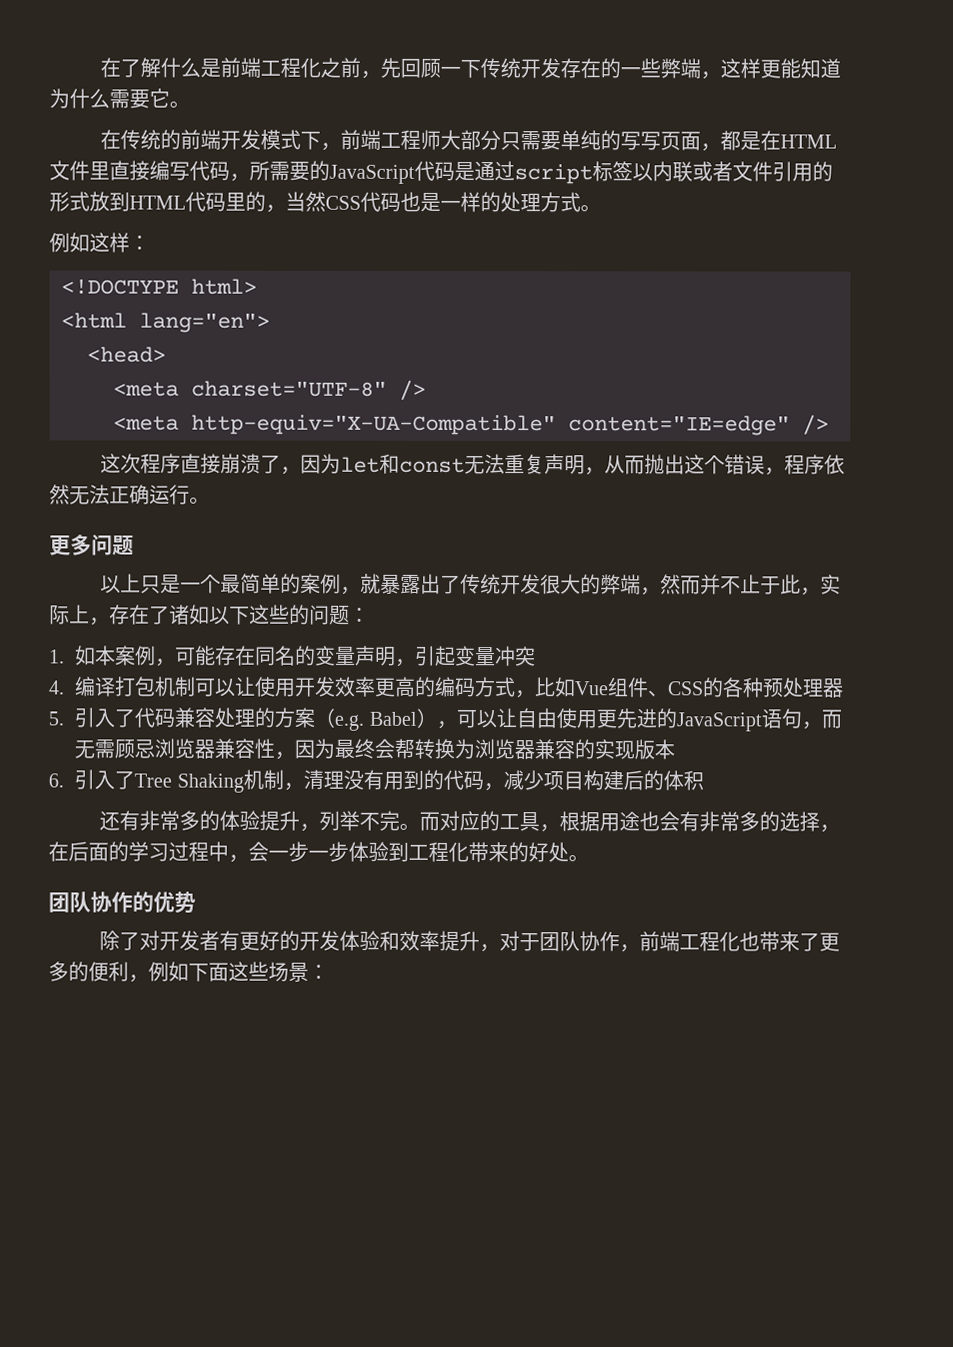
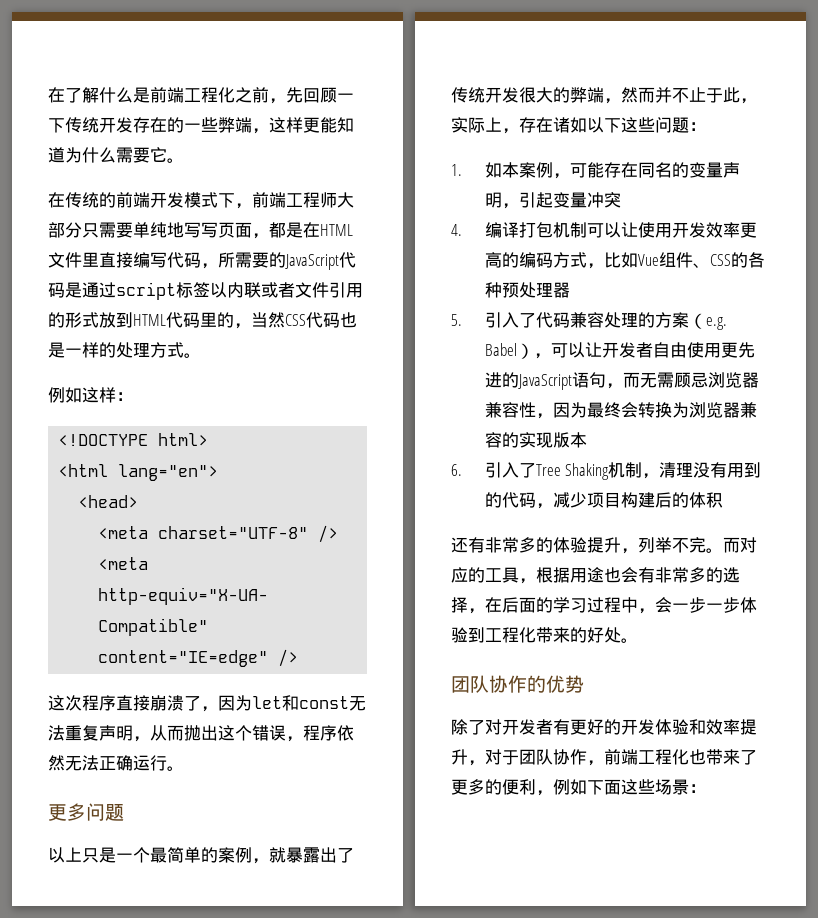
- 在传统的前端开发模式下，前端工程师大部分只需要单纯的写写页面，都是在HTML文件里直接编写代码，所需要的JavaScript代码是通过script标签以内联或者文件引用的形式放到HTML代码里的，当然CSS代码也是一样的处理方式。
+ 在传统的前端开发模式下，前端工程师大部分只需要单纯地写写页面，都是在HTML文件里直接编写代码，所需要的JavaScript代码是通过script标签以内联或者文件引用的形式放到HTML代码里的，当然CSS代码也是一样的处理方式。
- 以上只是一个最简单的案例，就暴露出了传统开发很大的弊端，然而并不止于此，实际上，存在了诸如以下这些的问题：
+ 以上只是一个最简单的案例，就暴露出了传统开发很大的弊端，然而并不止于此，实际上，存在诸如以下这些问题：
- 5.引入了代码兼容处理的方案（e.g. Babel），可以让自由使用更先进的JavaScript语句，而无需顾忌浏览器兼容性，因为最终会帮转换为浏览器兼容的实现版本
+ 5.引入了代码兼容处理的方案（e.g. Babel），可以让开发者自由使用更先进的JavaScript语句，而无需顾忌浏览器兼容性，因为最终会转换为浏览器兼容的实现版本

